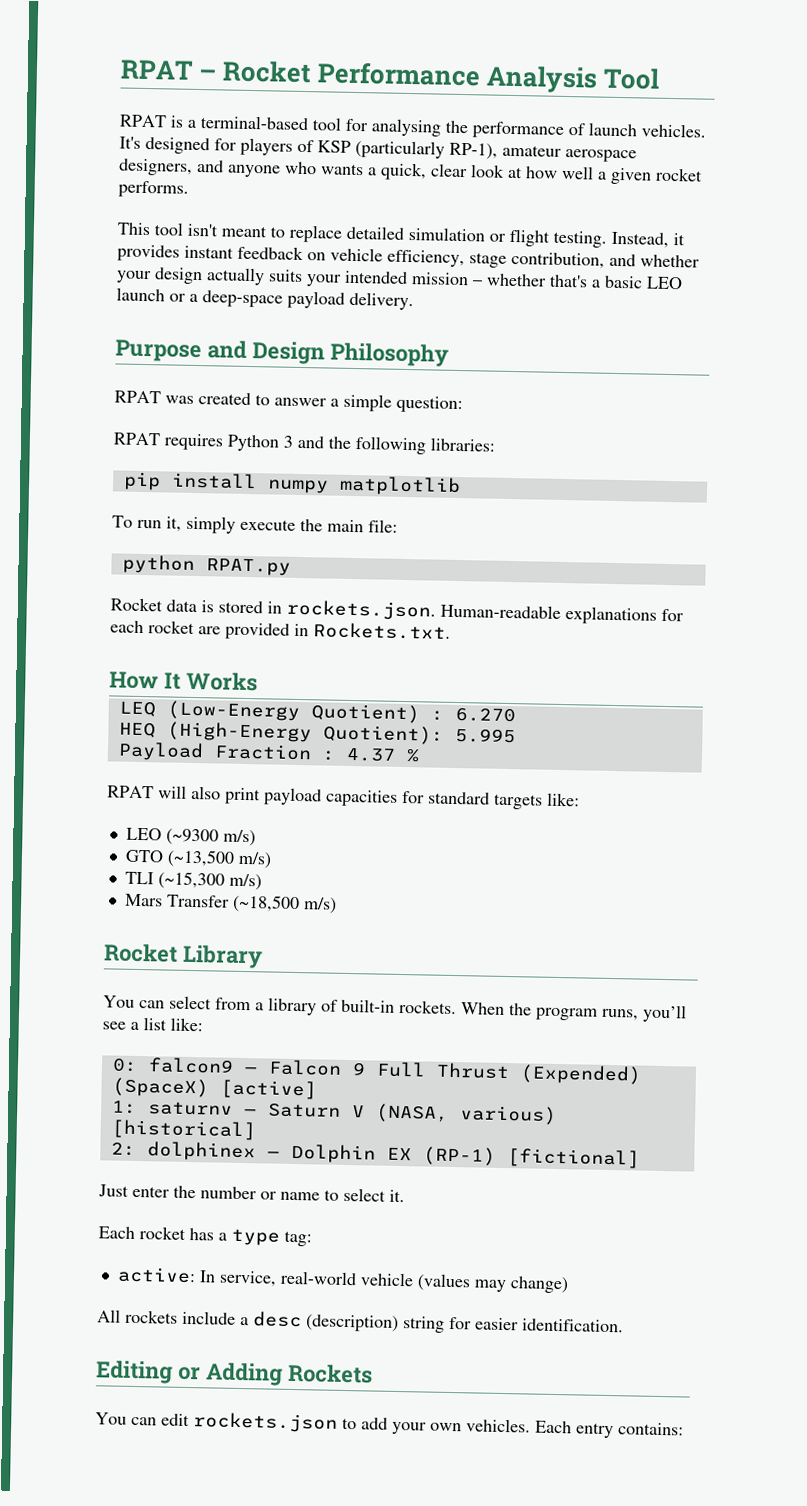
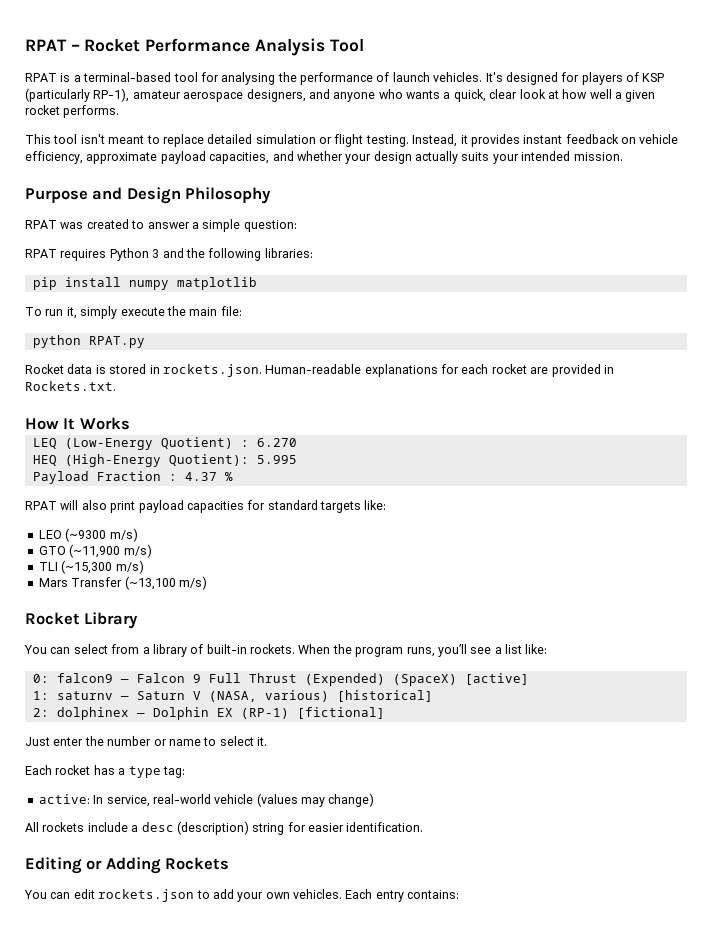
- Instead, it provides instant feedback on vehicle efficiency, stage contribution, and whether your design actually suits your intended mission – whether that's a basic LEO launch or a deep-space payload delivery.
+ Instead, it provides instant feedback on vehicle efficiency, approximate payload capacities, and whether your design actually suits your intended mission.
- GTO (~13,500 m/s)
+ GTO (~11,900 m/s)
- Mars Transfer (~18,500 m/s)
+ Mars Transfer (~13,100 m/s)

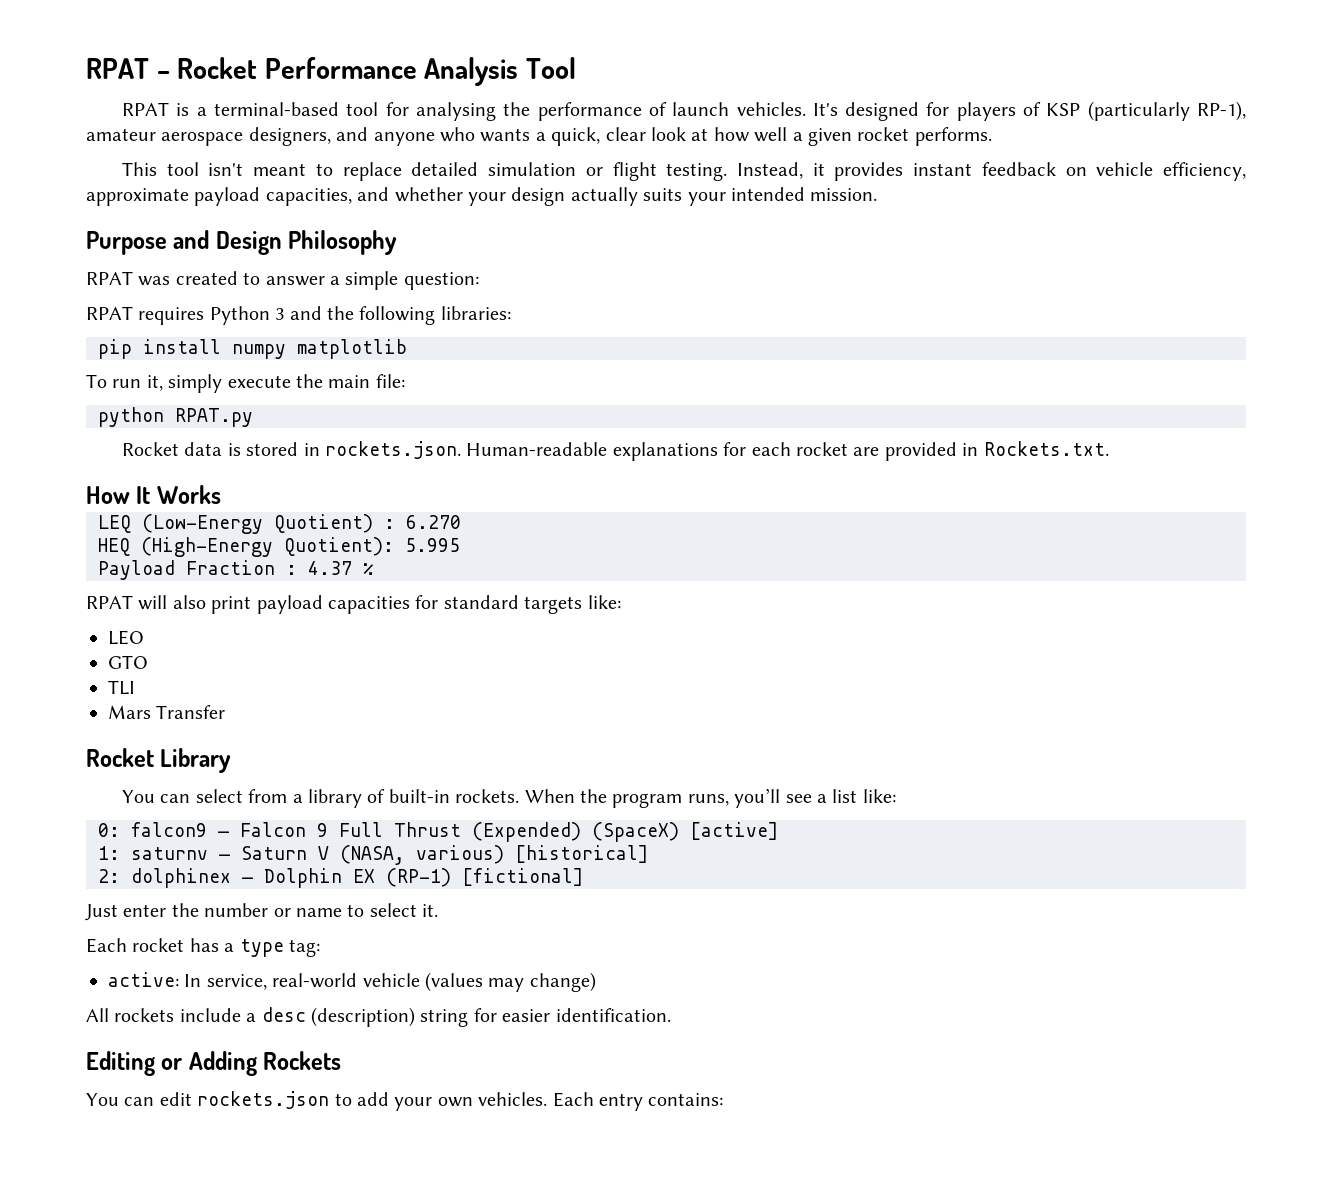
- LEO (~9300 m/s)
+ LEO
- GTO (~11,900 m/s)
+ GTO
- TLI (~15,300 m/s)
+ TLI
- Mars Transfer (~13,100 m/s)
+ Mars Transfer

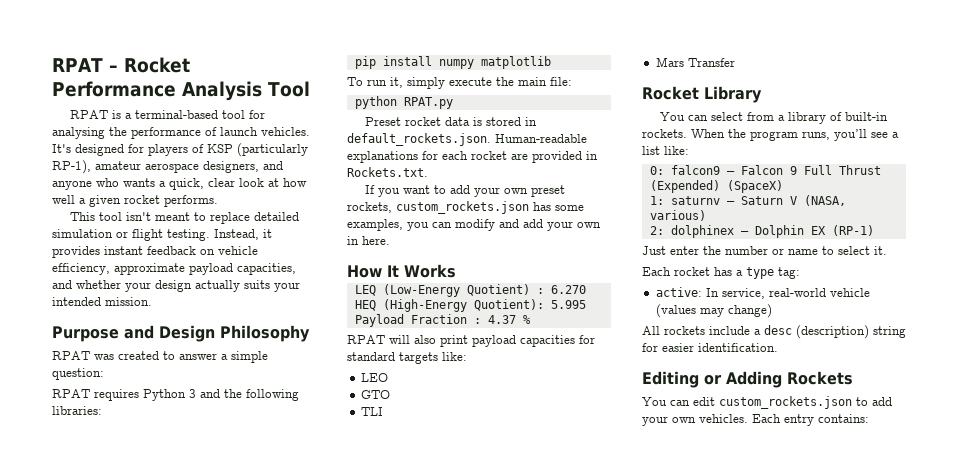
- Rocket data is stored in rockets.json. Human-readable explanations for each rocket are provided in Rockets.txt.
+ Preset rocket data is stored in default_rockets.json. Human-readable explanations for each rocket are provided in Rockets.txt.
+ If you want to add your own preset rockets, custom_rockets.json has some examples, you can modify and add your own in here.
- 0: falcon9 — Falcon 9 Full Thrust (Expended) (SpaceX) [active]
+ 0: falcon9 — Falcon 9 Full Thrust (Expended) (SpaceX)
- 1: saturnv — Saturn V (NASA, various) [historical]
+ 1: saturnv — Saturn V (NASA, various)
- 2: dolphinex — Dolphin EX (RP-1) [fictional]
+ 2: dolphinex — Dolphin EX (RP-1)
- You can edit rockets.json to add your own vehicles.
+ You can edit custom_rockets.json to add your own vehicles.

